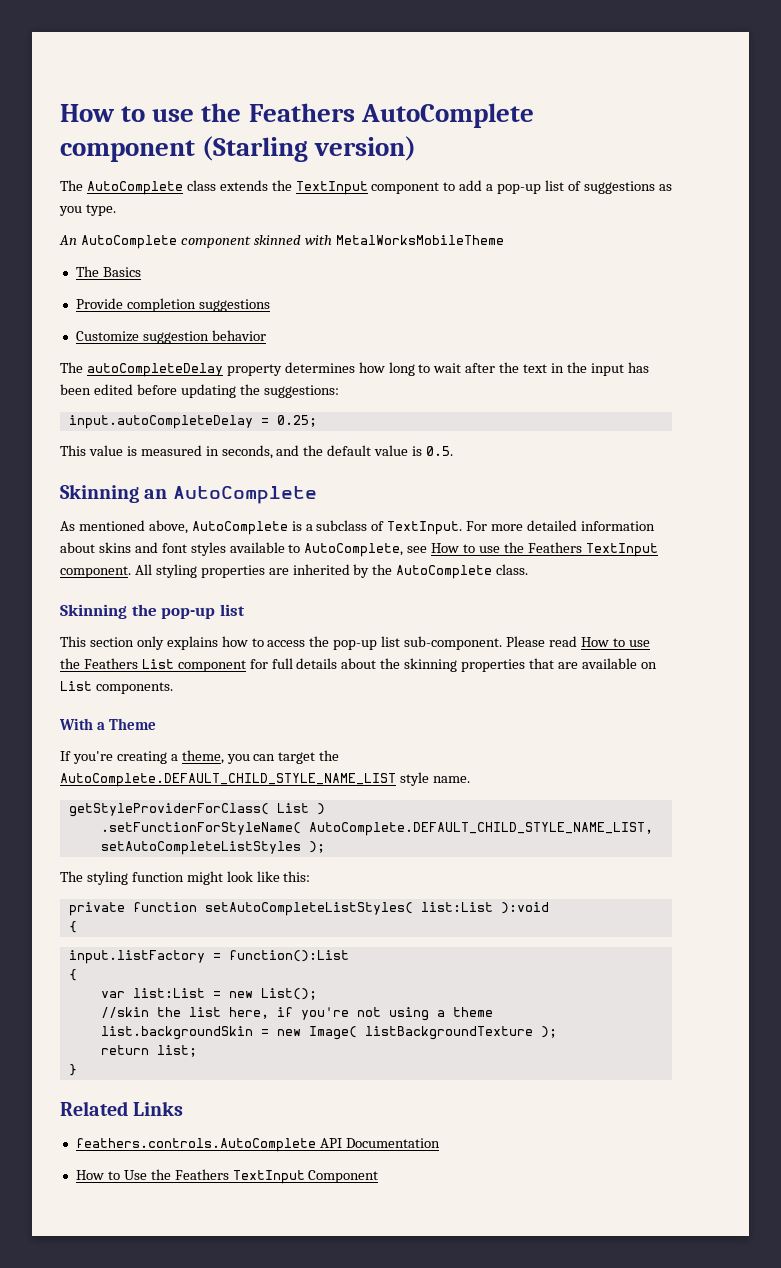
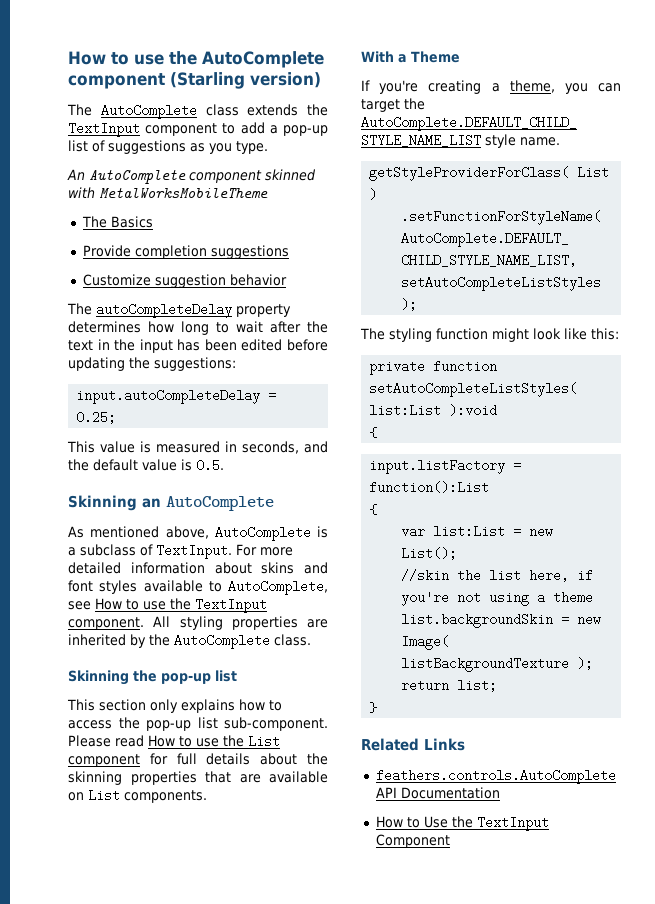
- How to use the Feathers AutoComplete component (Starling version)
+ How to use the AutoComplete component (Starling version)
- For more detailed information about skins and font styles available to AutoComplete, see How to use the Feathers TextInput component.
+ For more detailed information about skins and font styles available to AutoComplete, see How to use the TextInput component.
- Please read How to use the Feathers List component for full details about the skinning properties that are available on List components.
+ Please read How to use the List component for full details about the skinning properties that are available on List components.
- How to Use the Feathers TextInput Component
+ How to Use the TextInput Component

